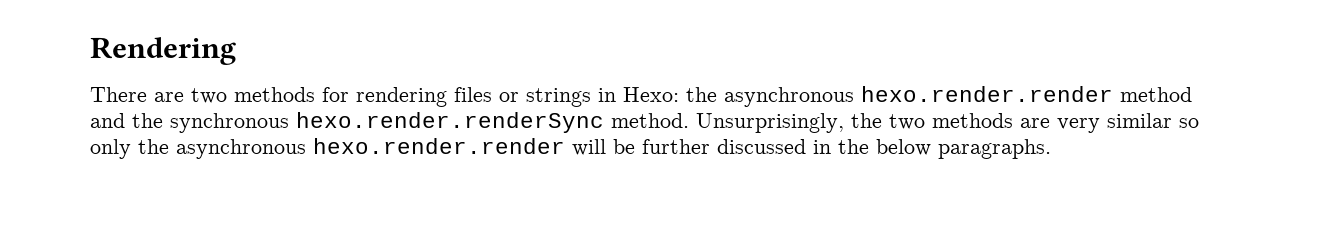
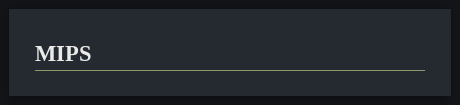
- Rendering
- There are two methods for rendering files or strings in Hexo: the asynchronous hexo.render.render method and the synchronous hexo.render.renderSync method. Unsurprisingly, the two methods are very similar so only the asynchronous hexo.render.render will be further discussed in the below paragraphs.
+ MIPS

